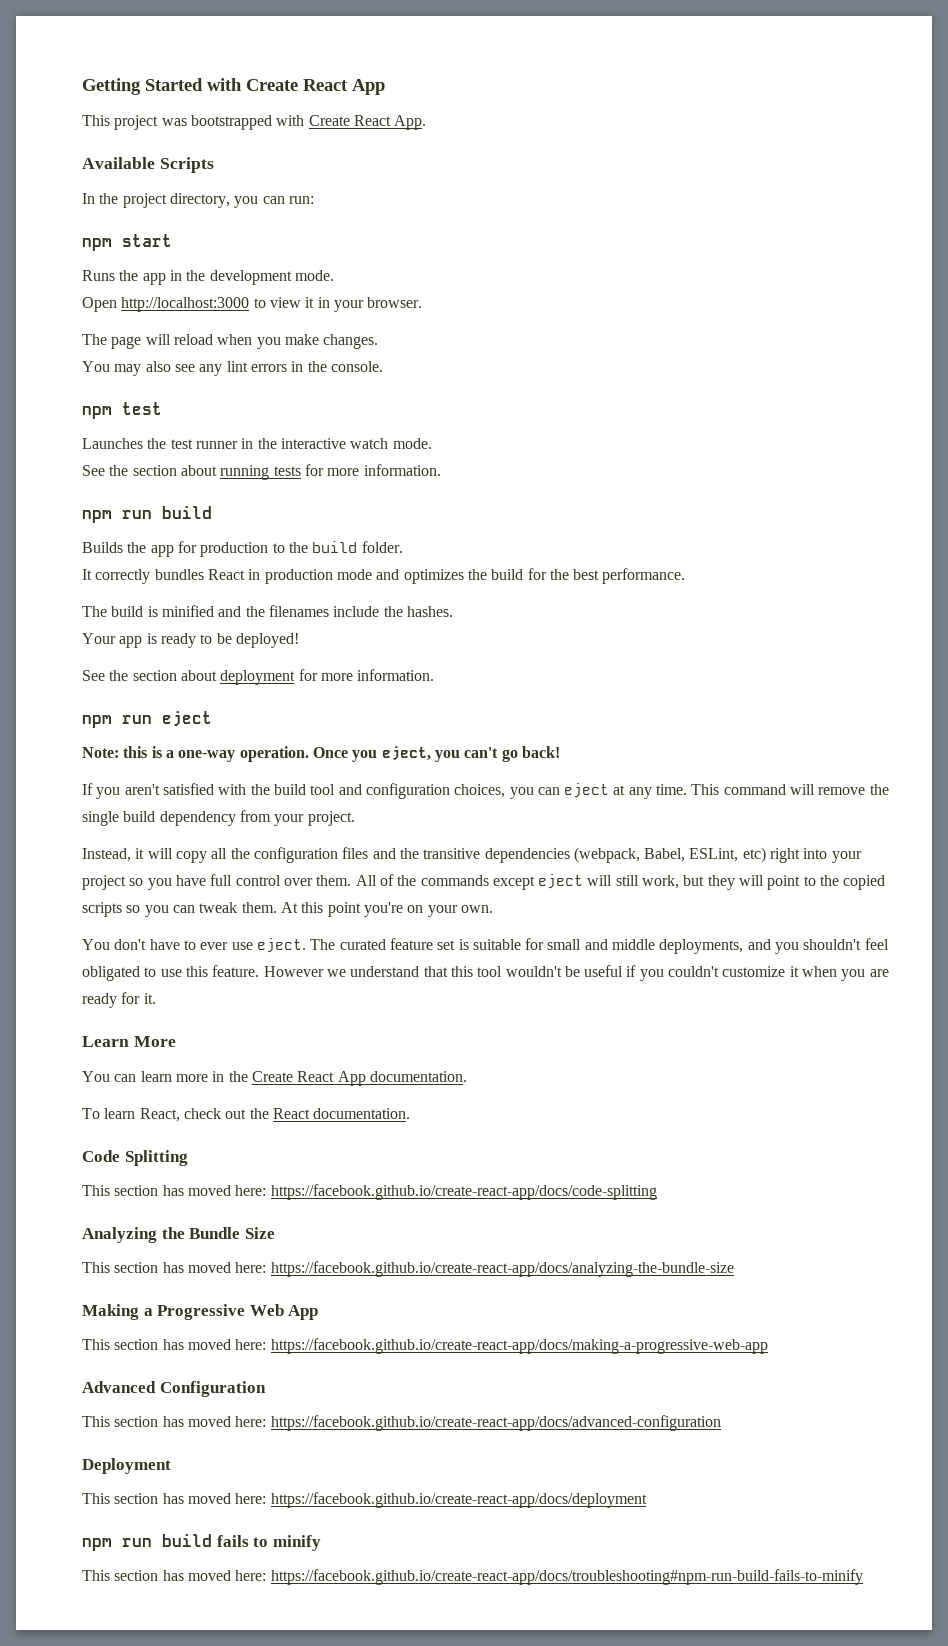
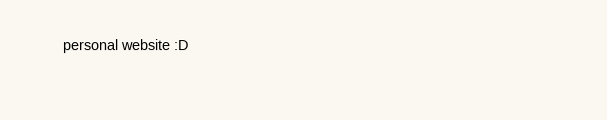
- Getting Started with Create React App
- This project was bootstrapped with Create React App.
- Available Scripts
- In the project directory, you can run:
- npm start
- Runs the app in the development mode.
- Open http://localhost:3000 to view it in your browser.
- The page will reload when you make changes.
- You may also see any lint errors in the console.
- npm test
- Launches the test runner in the interactive watch mode.
- See the section about running tests for more information.
- npm run build
- Builds the app for production to the build folder.
- It correctly bundles React in production mode and optimizes the build for the best performance.
- The build is minified and the filenames include the hashes.
- Your app is ready to be deployed!
- See the section about deployment for more information.
- npm run eject
- Note: this is a one-way operation. Once you eject, you can't go back!
- If you aren't satisfied with the build tool and configuration choices, you can eject at any time. This command will remove the single build dependency from your project.
- Instead, it will copy all the configuration files and the transitive dependencies (webpack, Babel, ESLint, etc) right into your project so you have full control over them. All of the commands except eject will still work, but they will point to the copied scripts so you can tweak them. At this point you're on your own.
- You don't have to ever use eject. The curated feature set is suitable for small and middle deployments, and you shouldn't feel obligated to use this feature. However we understand that this tool wouldn't be useful if you couldn't customize it when you are ready for it.
- Learn More
- You can learn more in the Create React App documentation.
- To learn React, check out the React documentation.
- Code Splitting
- This section has moved here: https://facebook.github.io/create-react-app/docs/code-splitting
- Analyzing the Bundle Size
- This section has moved here: https://facebook.github.io/create-react-app/docs/analyzing-the-bundle-size
- Making a Progressive Web App
- This section has moved here: https://facebook.github.io/create-react-app/docs/making-a-progressive-web-app
- Advanced Configuration
- This section has moved here: https://facebook.github.io/create-react-app/docs/advanced-configuration
- Deployment
- This section has moved here: https://facebook.github.io/create-react-app/docs/deployment
- npm run build fails to minify
- This section has moved here: https://facebook.github.io/create-react-app/docs/troubleshooting#npm-run-build-fails-to-minify
+ personal website :D

